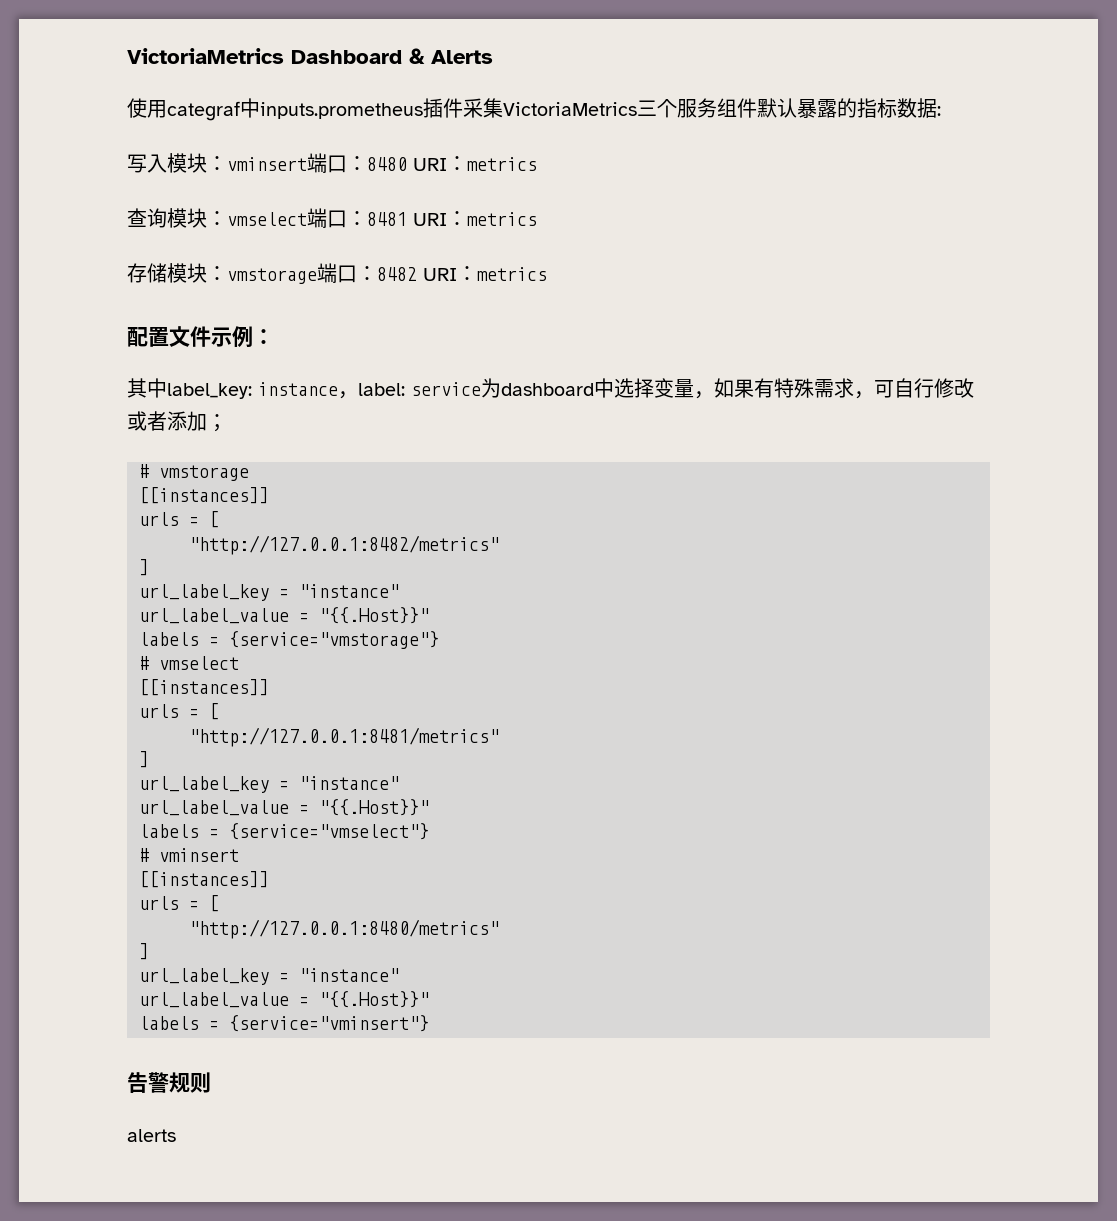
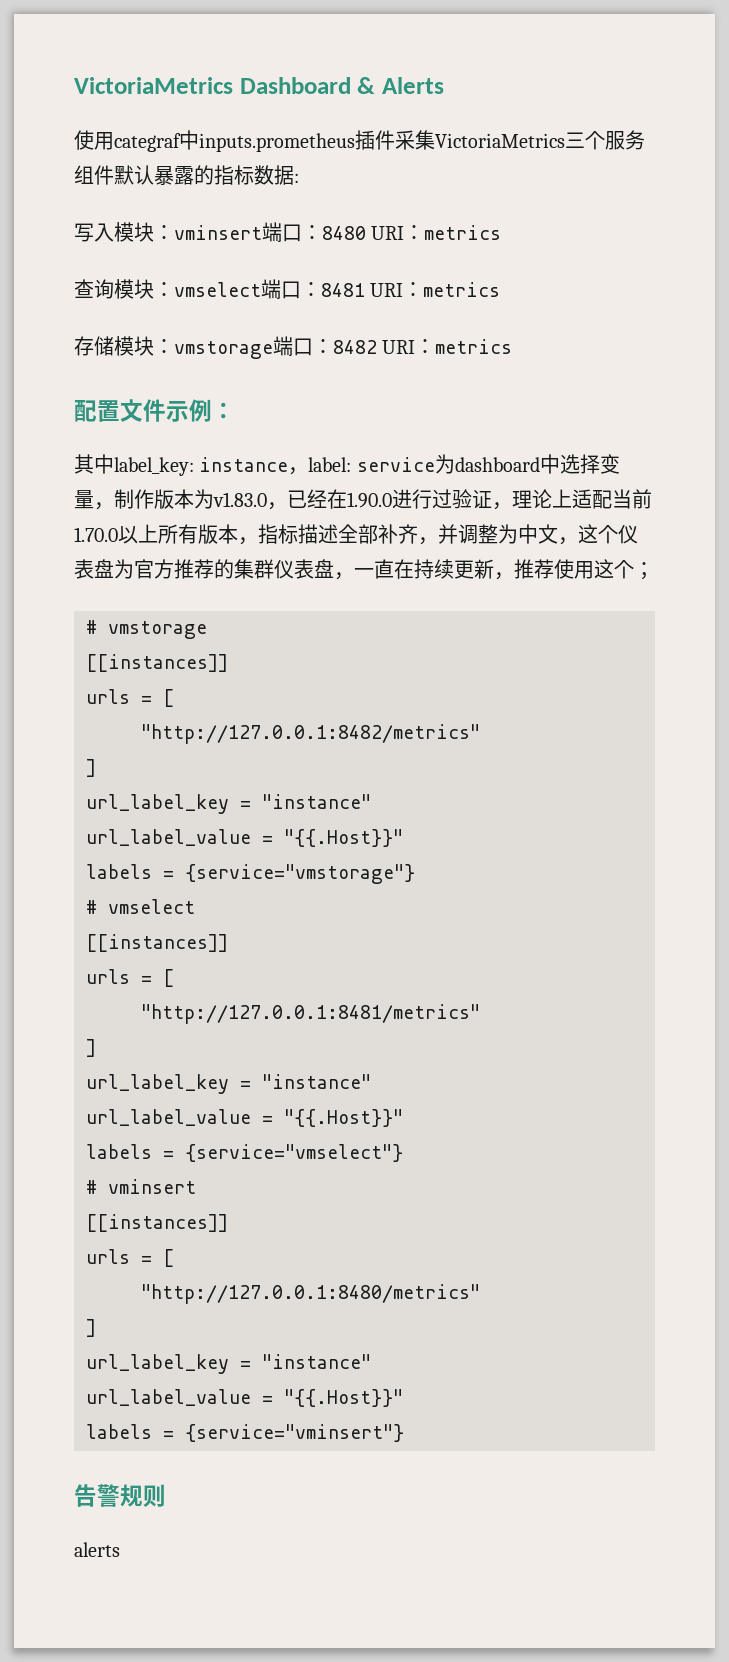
- 其中label_key: instance，label: service为dashboard中选择变量，如果有特殊需求，可自行修改或者添加；
+ 其中label_key: instance，label: service为dashboard中选择变量，制作版本为v1.83.0，已经在1.90.0进行过验证，理论上适配当前1.70.0以上所有版本，指标描述全部补齐，并调整为中文，这个仪表盘为官方推荐的集群仪表盘，一直在持续更新，推荐使用这个；

